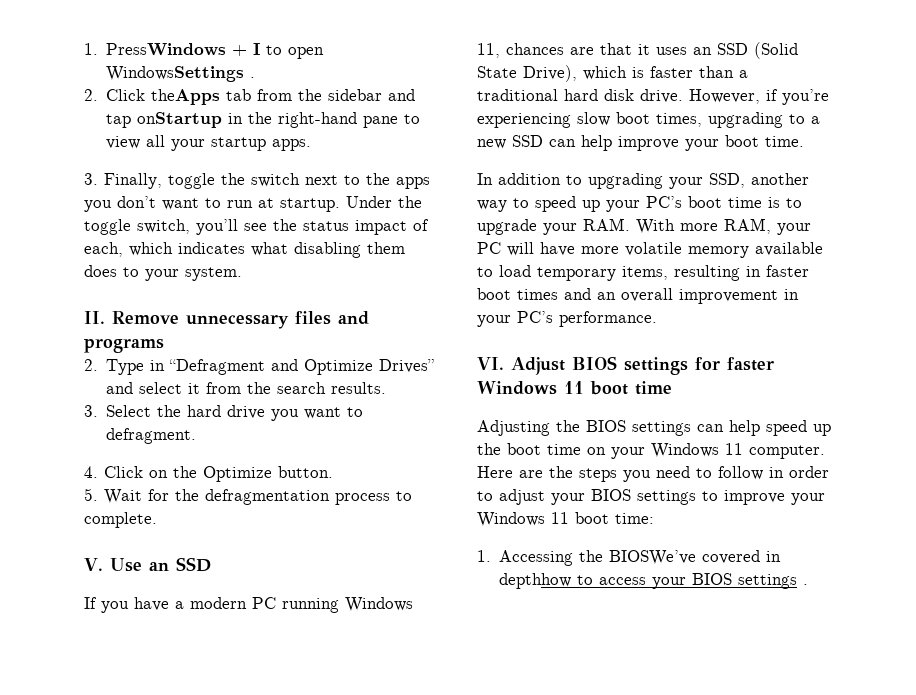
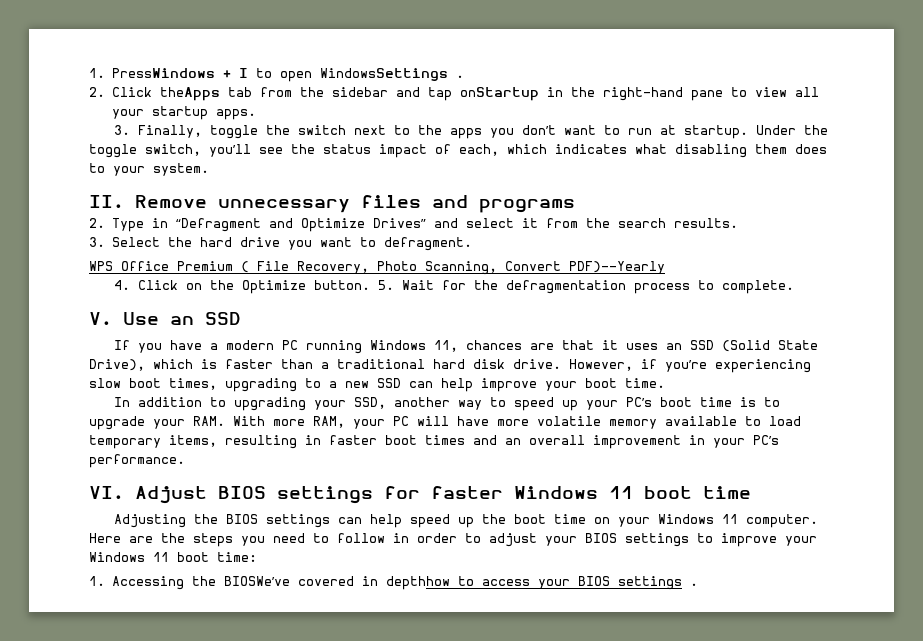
+ WPS Office Premium ( File Recovery, Photo Scanning, Convert PDF)--Yearly
- 4. Click on the Optimize button.
- 5. Wait for the defragmentation process to complete.
+ 4. Click on the Optimize button. 5. Wait for the defragmentation process to complete.

